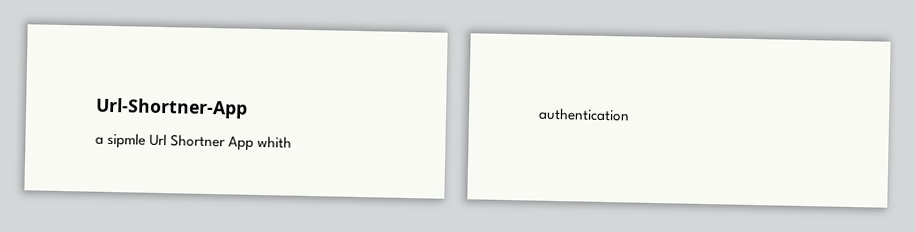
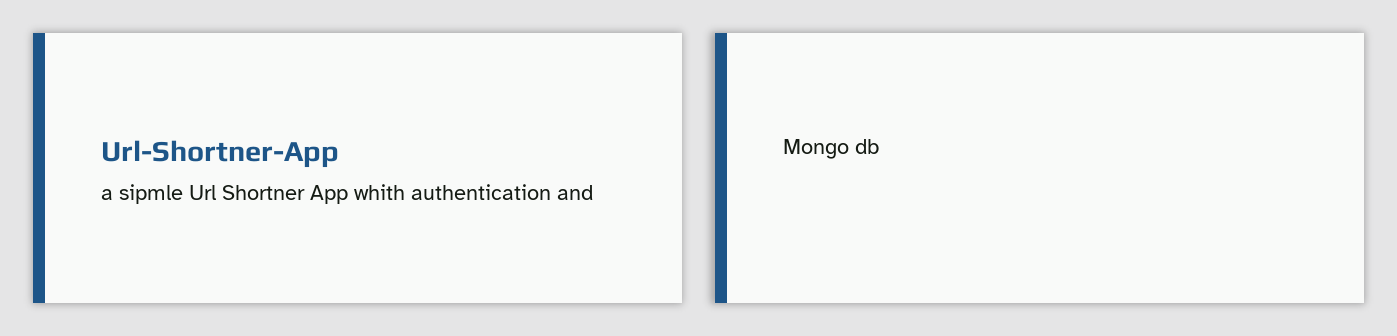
- a sipmle Url Shortner App whith authentication
+ a sipmle Url Shortner App whith authentication and Mongo db

